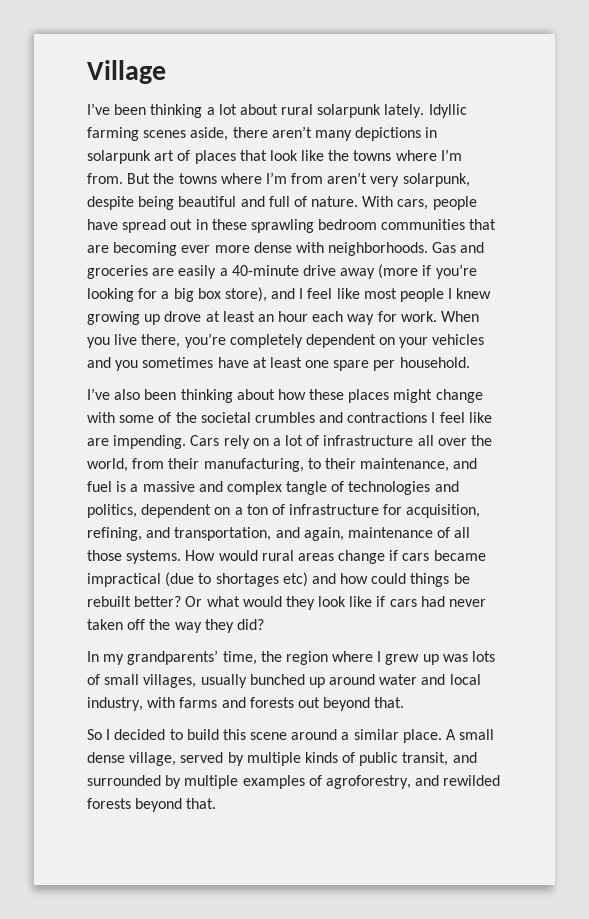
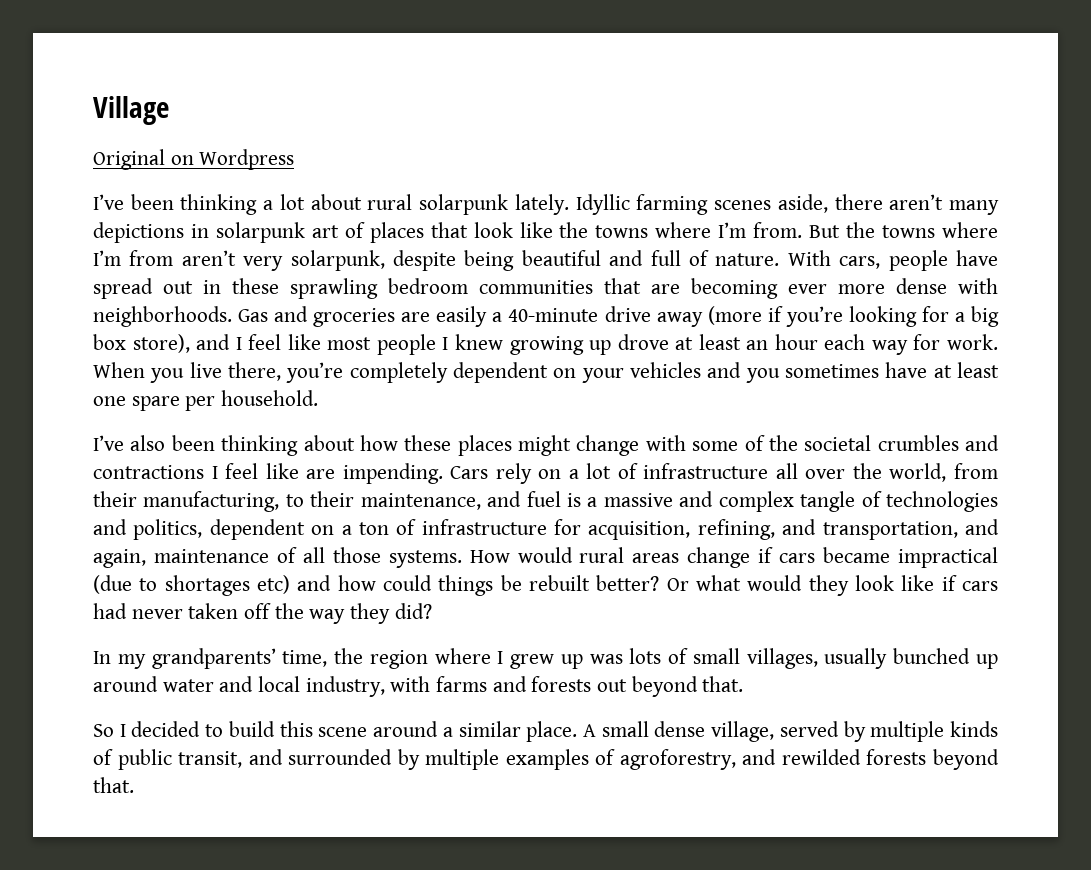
+ Original on Wordpress

